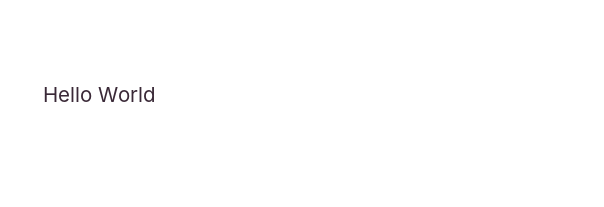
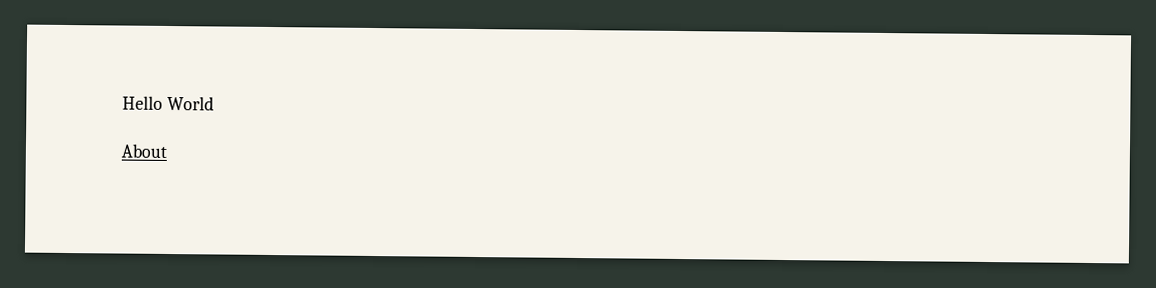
+ About

